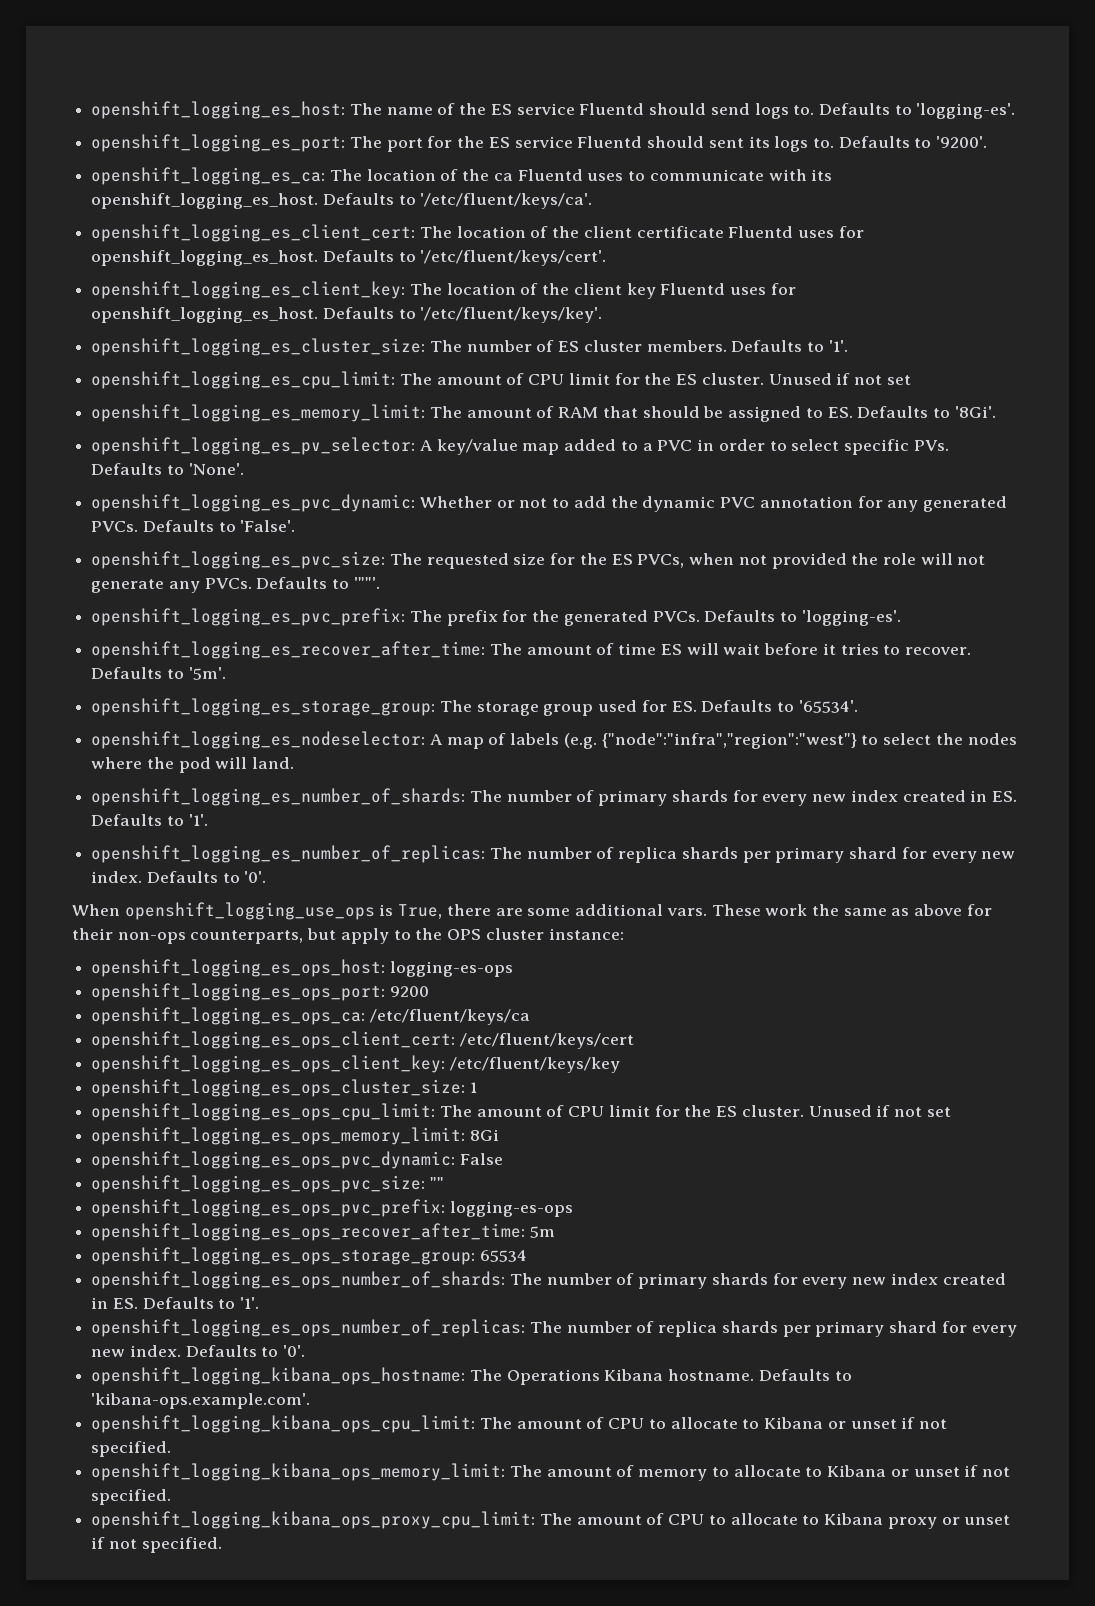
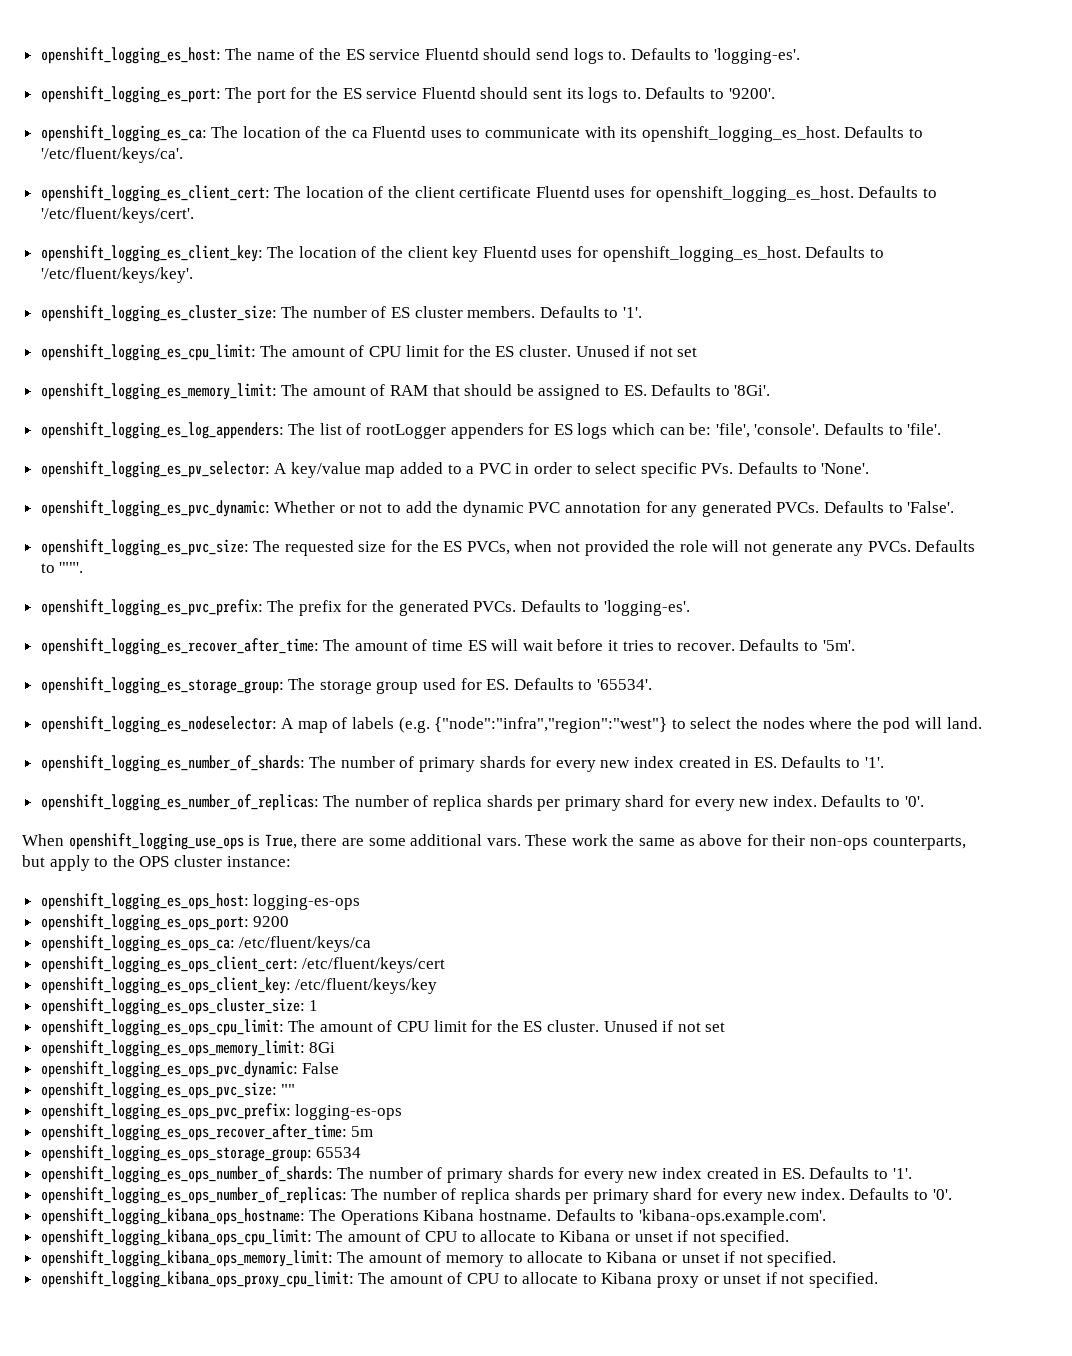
+ openshift_logging_es_log_appenders: The list of rootLogger appenders for ES logs which can be: 'file', 'console'. Defaults to 'file'.

